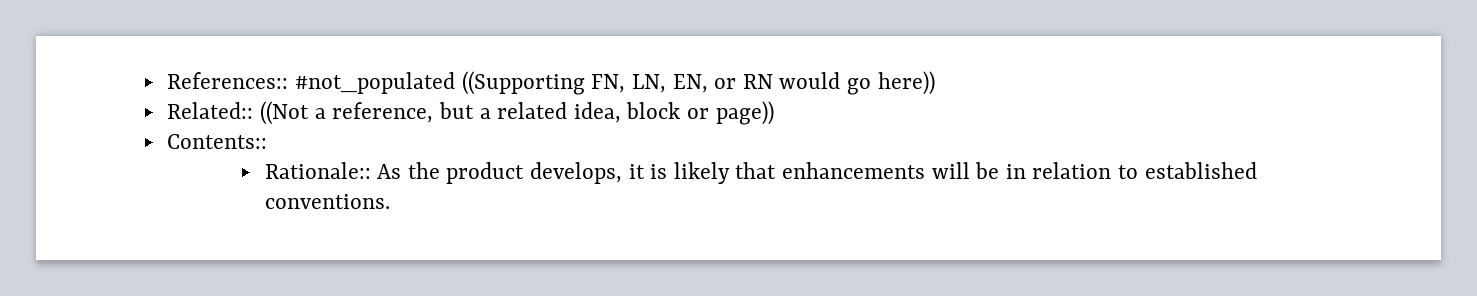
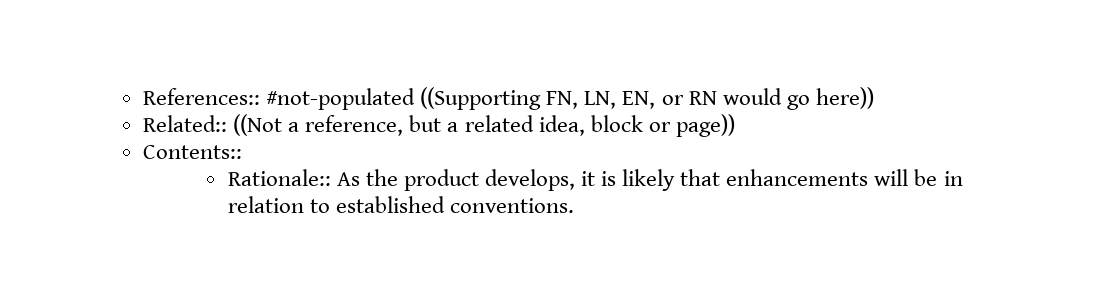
- References:: #not_populated ((Supporting FN, LN, EN, or RN would go here))
+ References:: #not-populated ((Supporting FN, LN, EN, or RN would go here))

